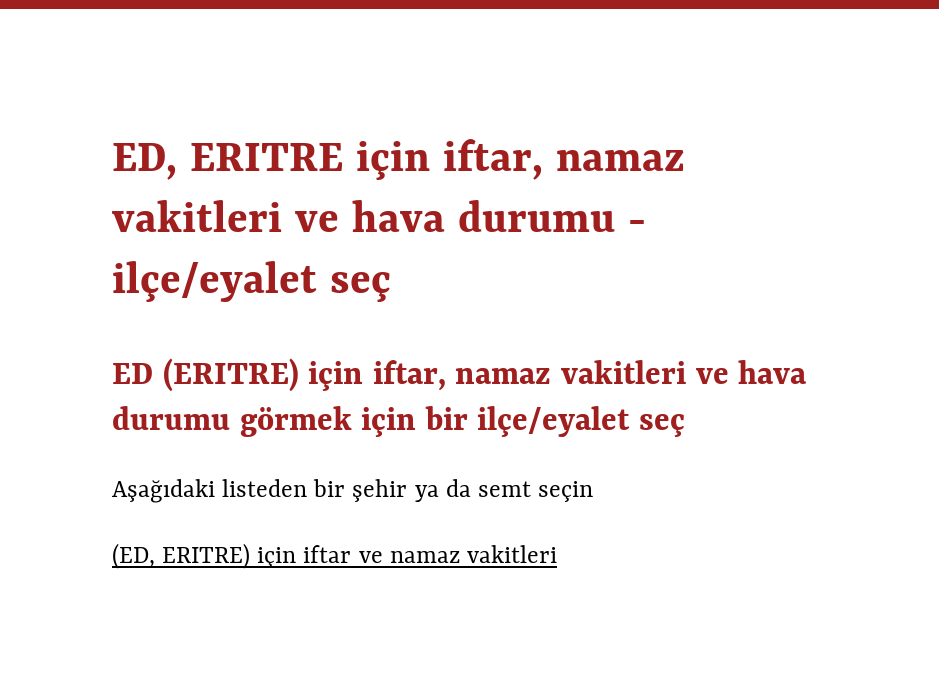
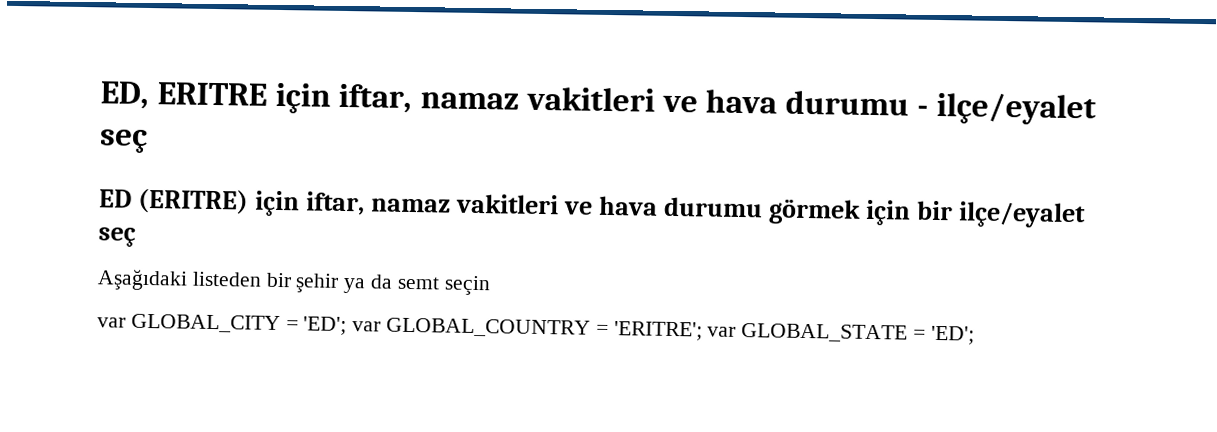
- (ED, ERITRE) için iftar ve namaz vakitleri
+ var GLOBAL_CITY = 'ED'; var GLOBAL_COUNTRY = 'ERITRE'; var GLOBAL_STATE = 'ED';

